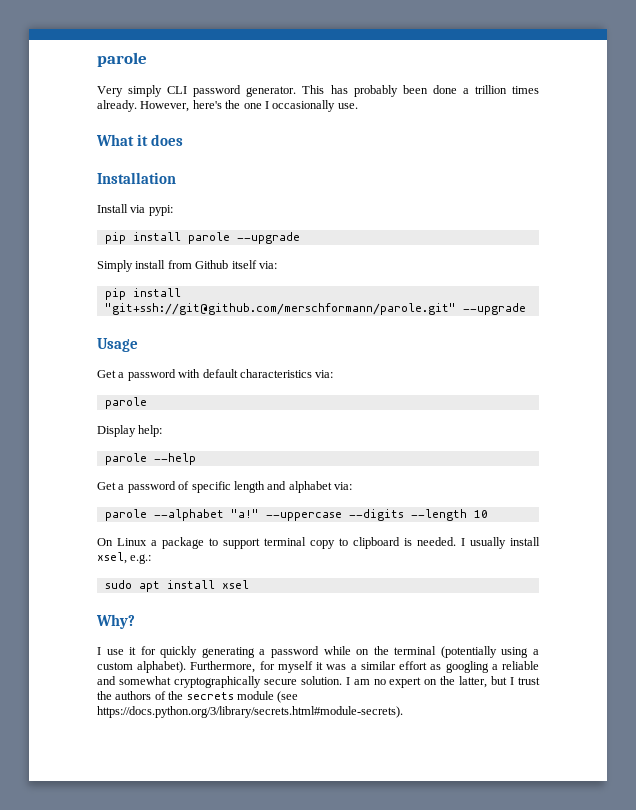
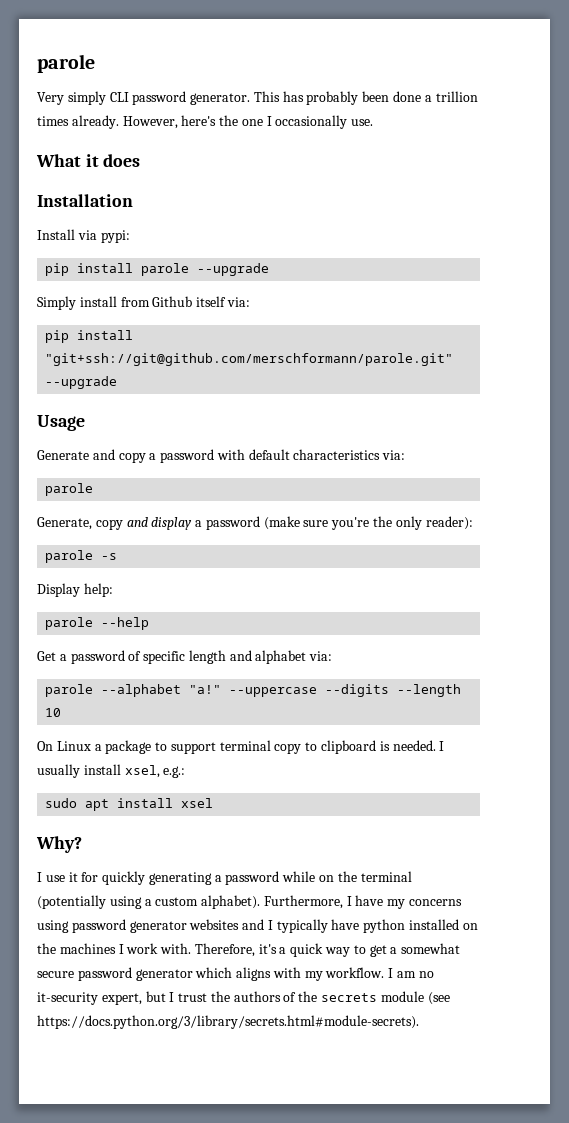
- Get a password with default characteristics via:
+ Generate and copy a password with default characteristics via:
+ Generate, copy and display a password (make sure you're the only reader):
+ parole -s
- Furthermore, for myself it was a similar effort as googling a reliable and somewhat cryptographically secure solution. I am no expert on the latter, but I trust the authors of the secrets module (see https://docs.python.org/3/library/secrets.html#module-secrets).
+ Furthermore, I have my concerns using password generator websites and I typically have python installed on the machines I work with. Therefore, it's a quick way to get a somewhat secure password generator which aligns with my workflow. I am no it-security expert, but I trust the authors of the secrets module (see https://docs.python.org/3/library/secrets.html#module-secrets).

